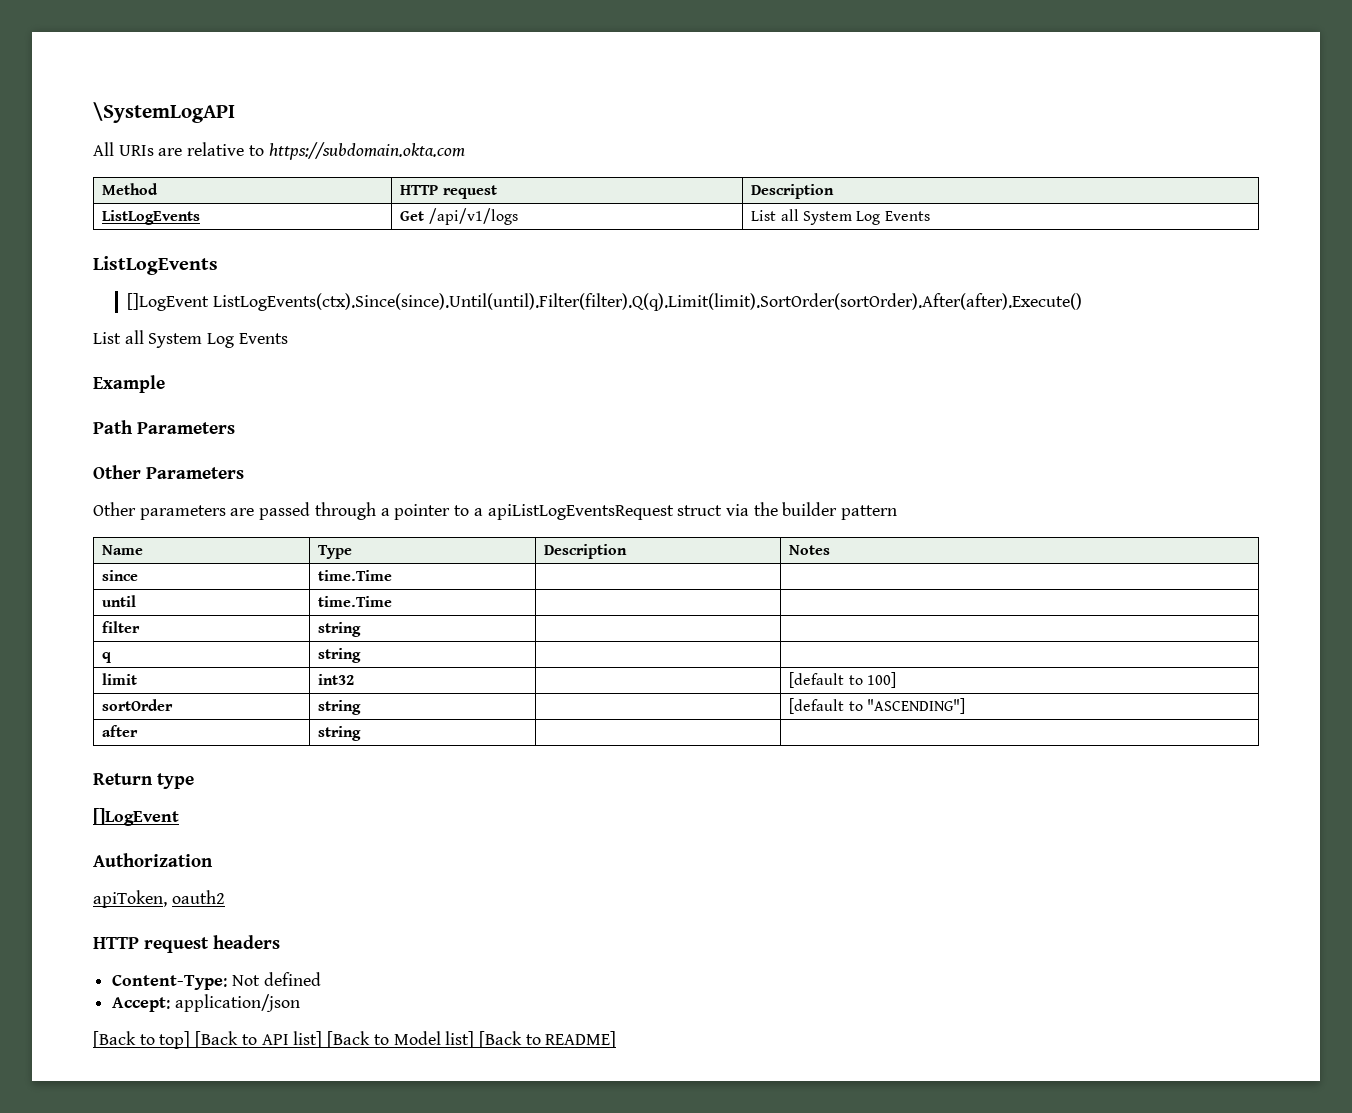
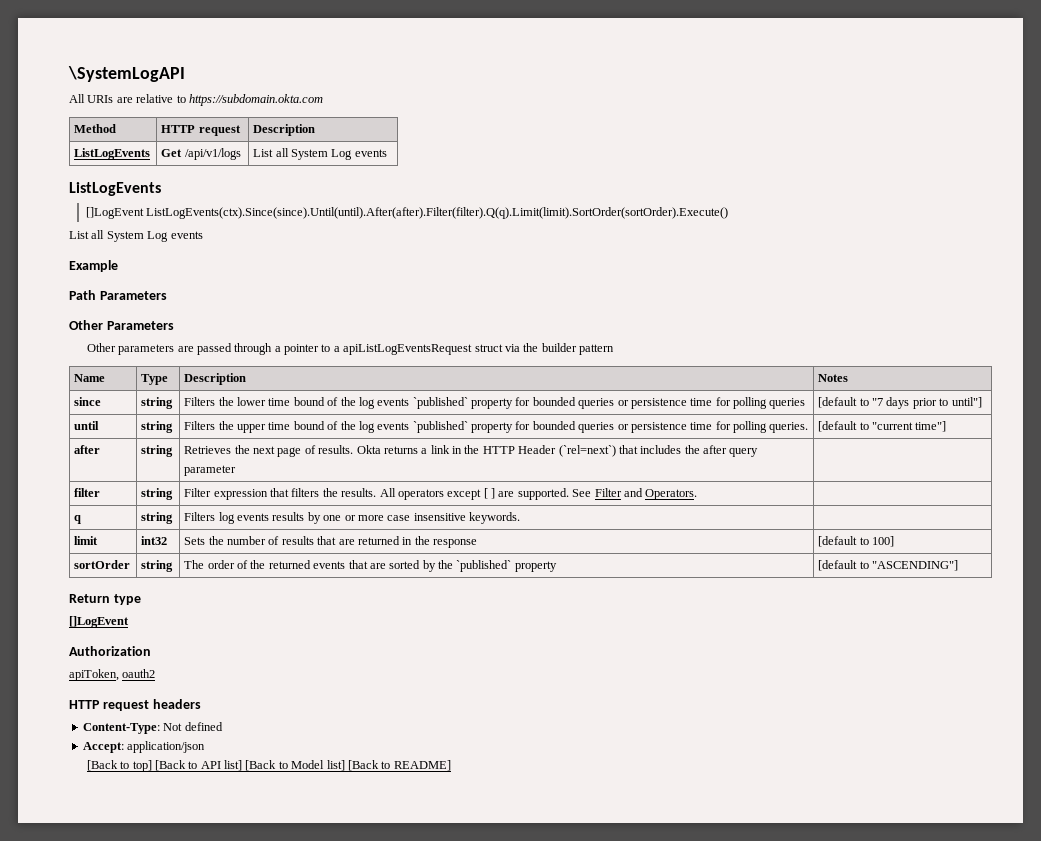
- ListLogEvents | Get /api/v1/logs | List all System Log Events
+ ListLogEvents | Get /api/v1/logs | List all System Log events
- []LogEvent ListLogEvents(ctx).Since(since).Until(until).Filter(filter).Q(q).Limit(limit).SortOrder(sortOrder).After(after).Execute()
- List all System Log Events
+ []LogEvent ListLogEvents(ctx).Since(since).Until(until).After(after).Filter(filter).Q(q).Limit(limit).SortOrder(sortOrder).Execute()
+ List all System Log events
- since | time.Time | |
- until | time.Time | |
- filter | string | |
- q | string | |
- limit | int32 | | [default to 100]
+ since | string | Filters the lower time bound of the log events `published` property for bounded queries or persistence time for polling queries | [default to "7 days prior to until"]
+ until | string | Filters the upper time bound of the log events `published` property for bounded queries or persistence time for polling queries. | [default to "current time"]
+ after | string | Retrieves the next page of results. Okta returns a link in the HTTP Header (`rel=next`) that includes the after query parameter |
+ filter | string | Filter expression that filters the results. All operators except [ ] are supported. See Filter and Operators. |
+ q | string | Filters log events results by one or more case insensitive keywords. |
+ limit | int32 | Sets the number of results that are returned in the response | [default to 100]
- sortOrder | string | | [default to "ASCENDING"]
+ sortOrder | string | The order of the returned events that are sorted by the `published` property | [default to "ASCENDING"]
- after | string | |

